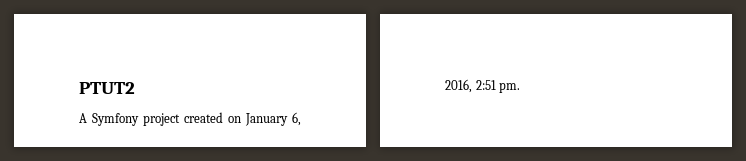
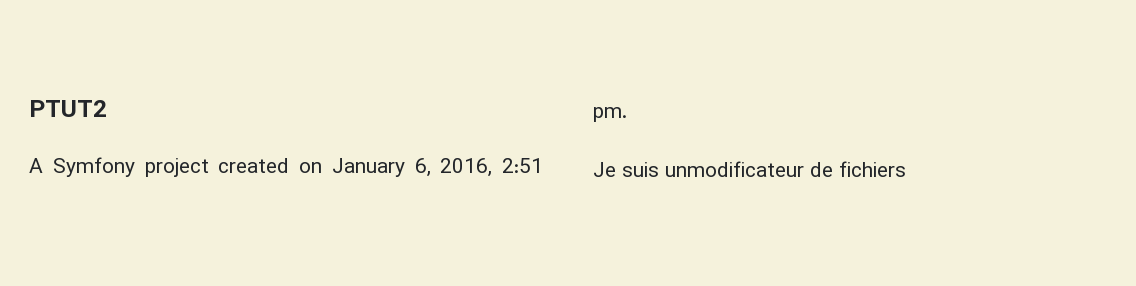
+ Je suis unmodificateur de fichiers

